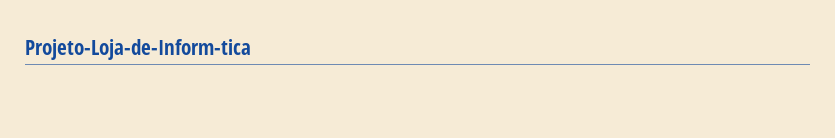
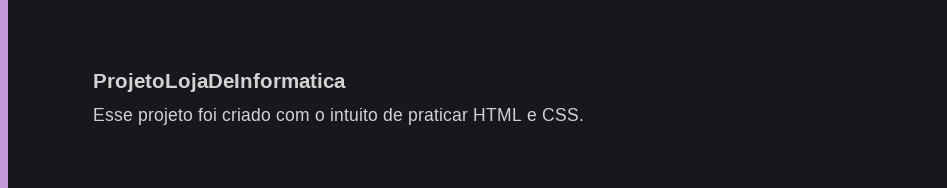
- Projeto-Loja-de-Inform-tica
+ ProjetoLojaDeInformatica
+ Esse projeto foi criado com o intuito de praticar HTML e CSS.

